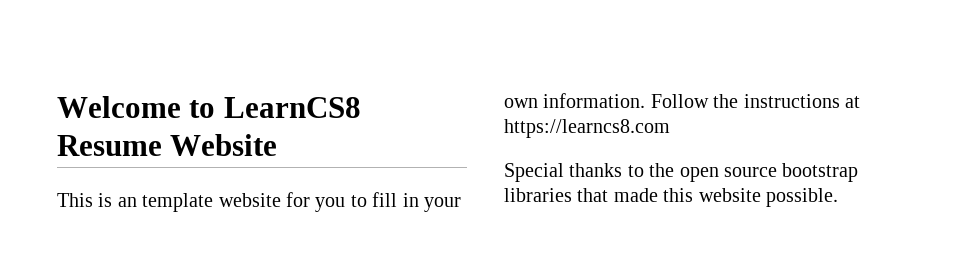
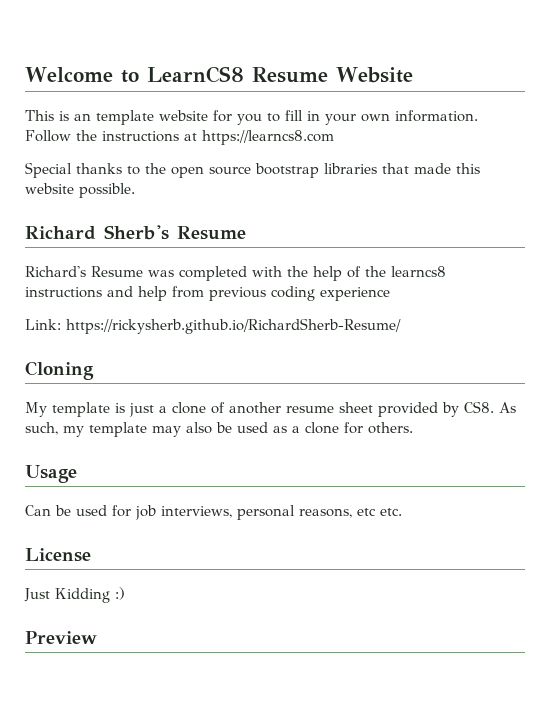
+ Richard Sherb's Resume
+ Richard's Resume was completed with the help of the learncs8 instructions and help from previous coding experience
+ Link: https://rickysherb.github.io/RichardSherb-Resume/
+ Cloning
+ My template is just a clone of another resume sheet provided by CS8. As such, my template may also be used as a clone for others.
+ Usage
+ Can be used for job interviews, personal reasons, etc etc.
+ License
+ Just Kidding :)
+ Preview

